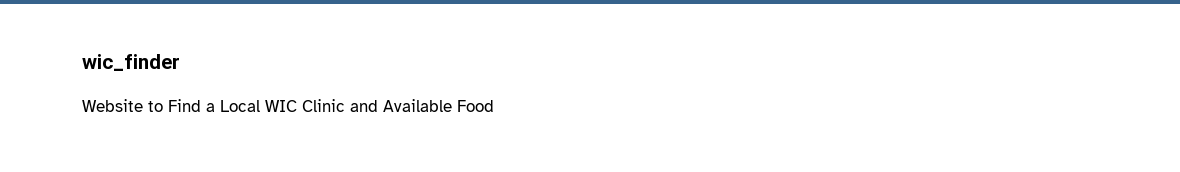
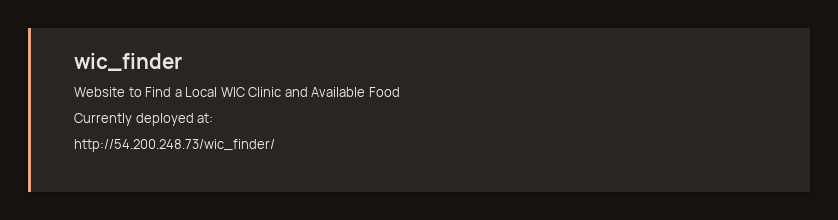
+ Currently deployed at:
+ http://54.200.248.73/wic_finder/

